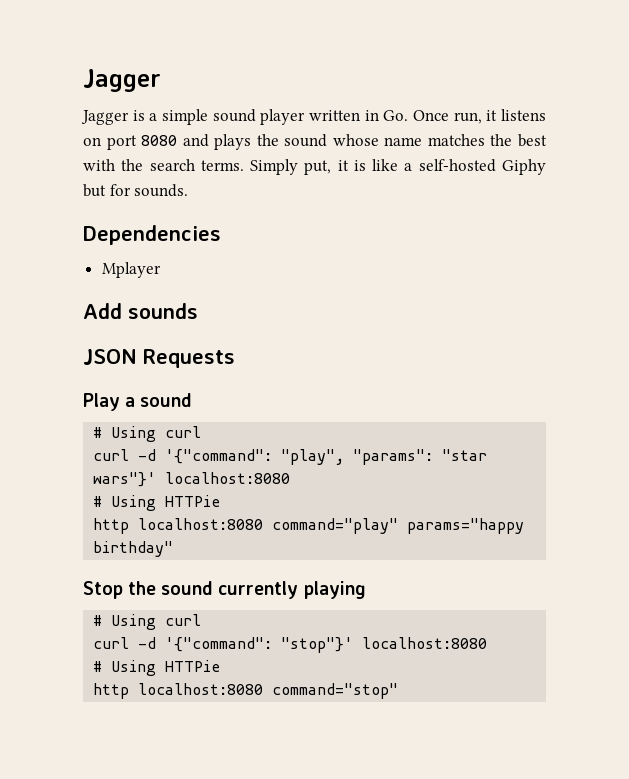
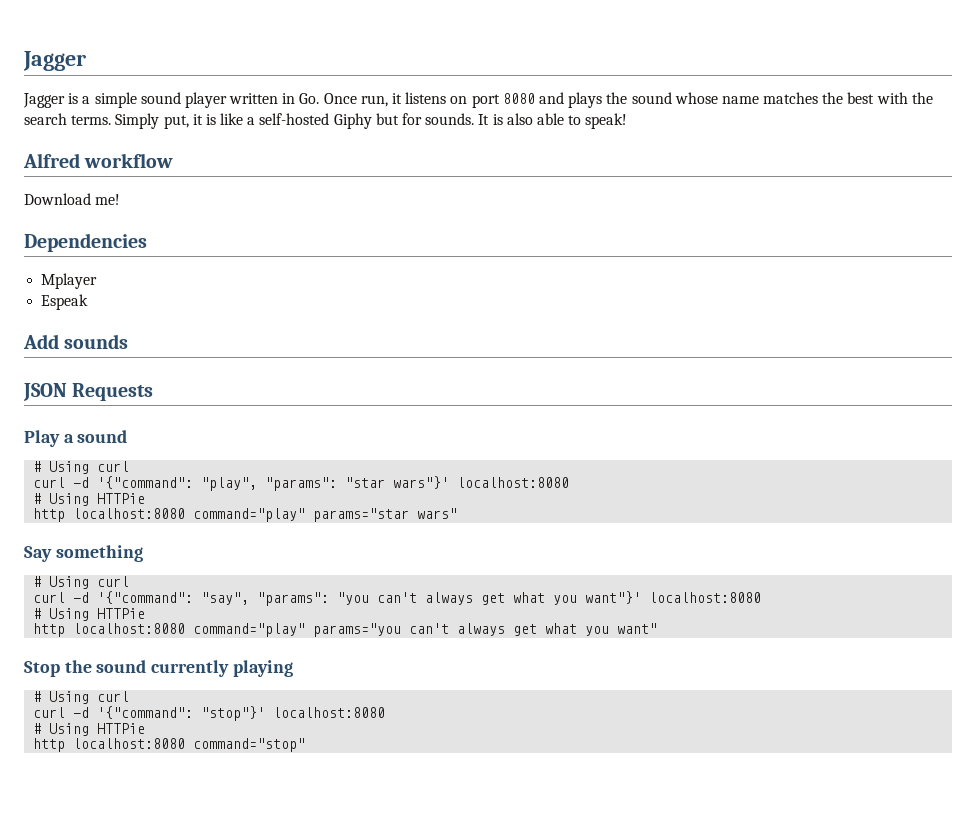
+ It is also able to speak!
+ Alfred workflow
+ Download me!
+ Espeak
- http localhost:8080 command="play" params="happy birthday"
+ http localhost:8080 command="play" params="star wars"
+ Say something
+ # Using curl
+ curl -d '{"command": "say", "params": "you can't always get what you want"}' localhost:8080
+ # Using HTTPie
+ http localhost:8080 command="play" params="you can't always get what you want"

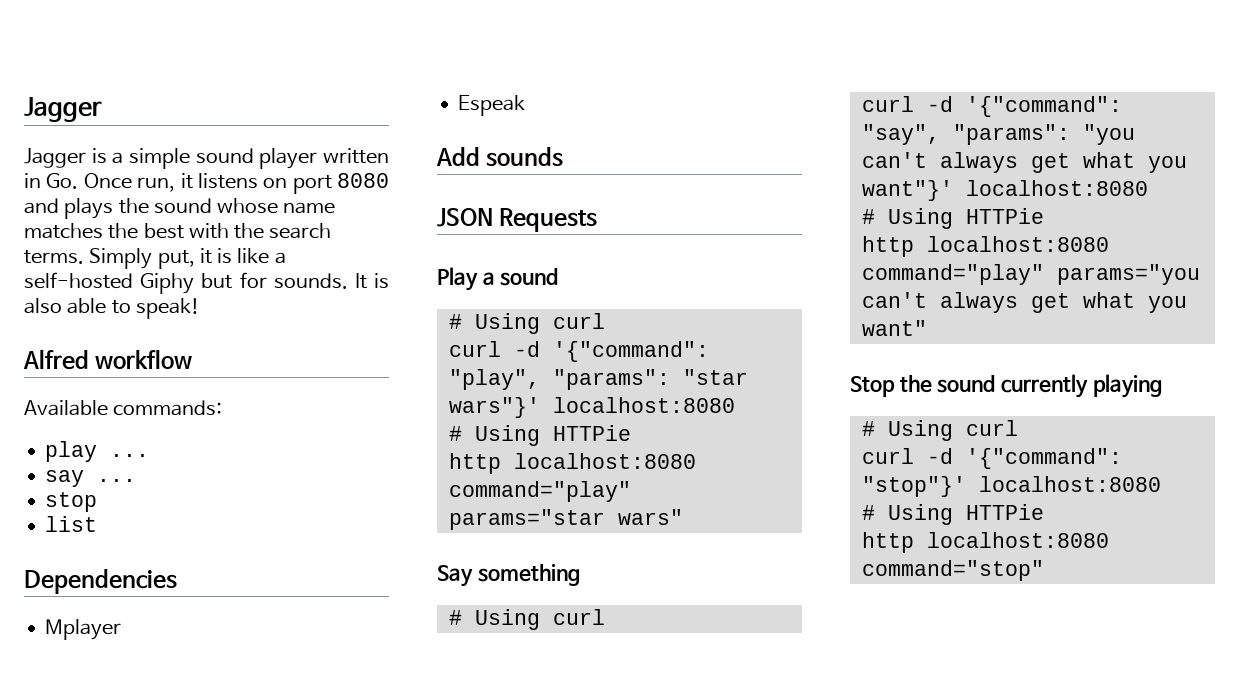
- Download me!
+ Available commands:
+ play ...
+ say ...
+ stop
+ list

